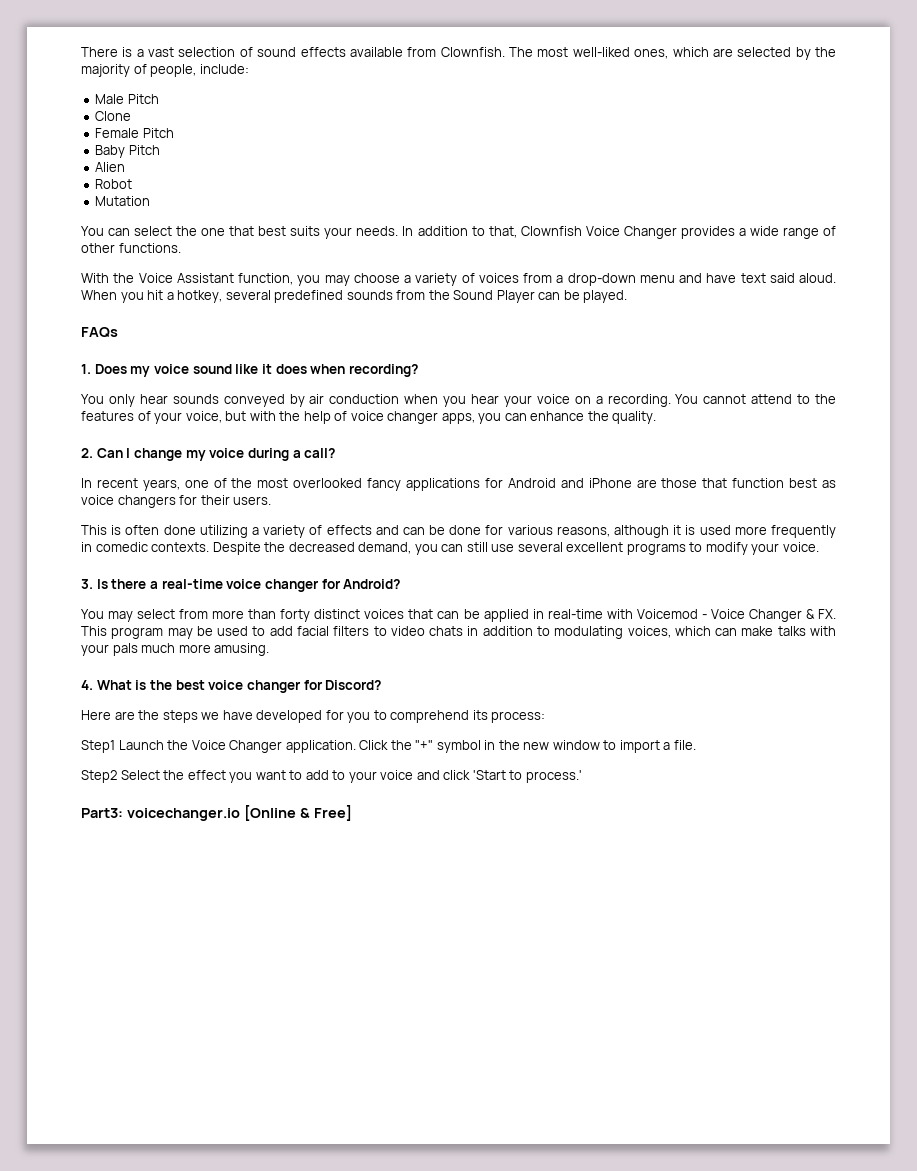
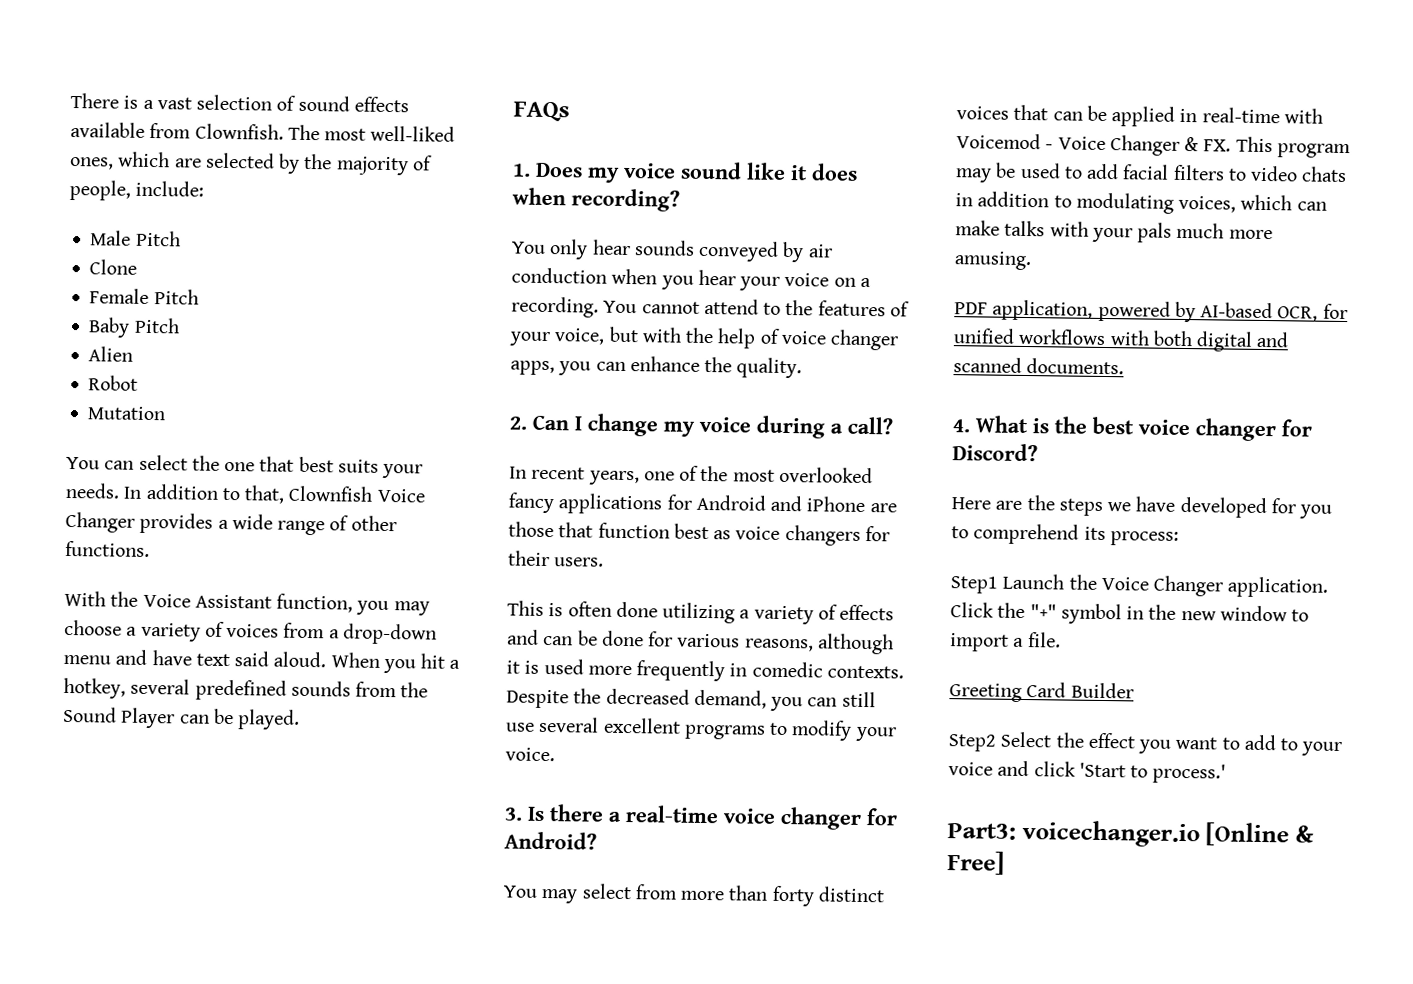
+ PDF application, powered by AI-based OCR, for unified workflows with both digital and scanned documents.
+ Greeting Card Builder

